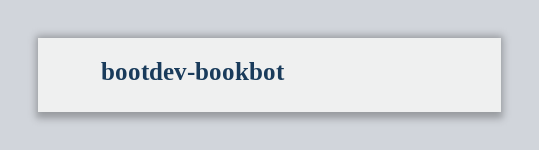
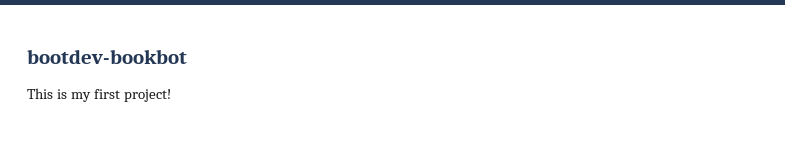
+ This is my first project!

